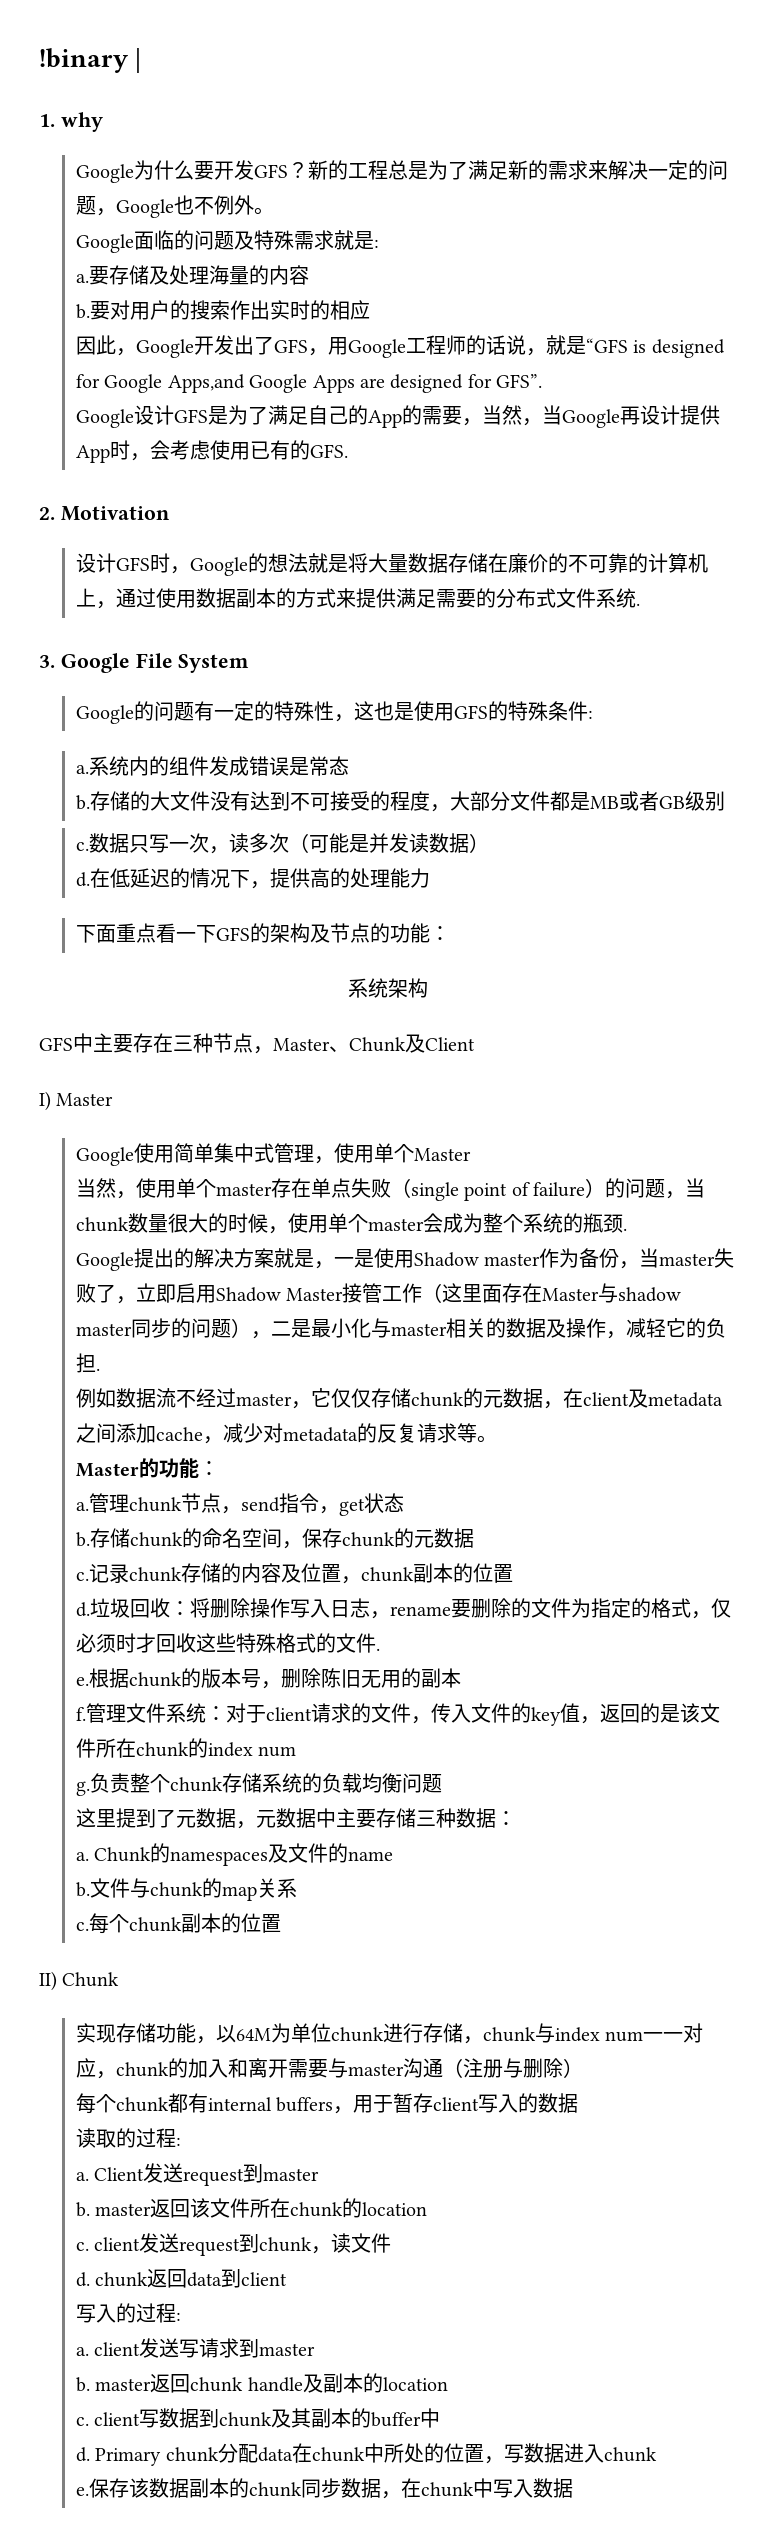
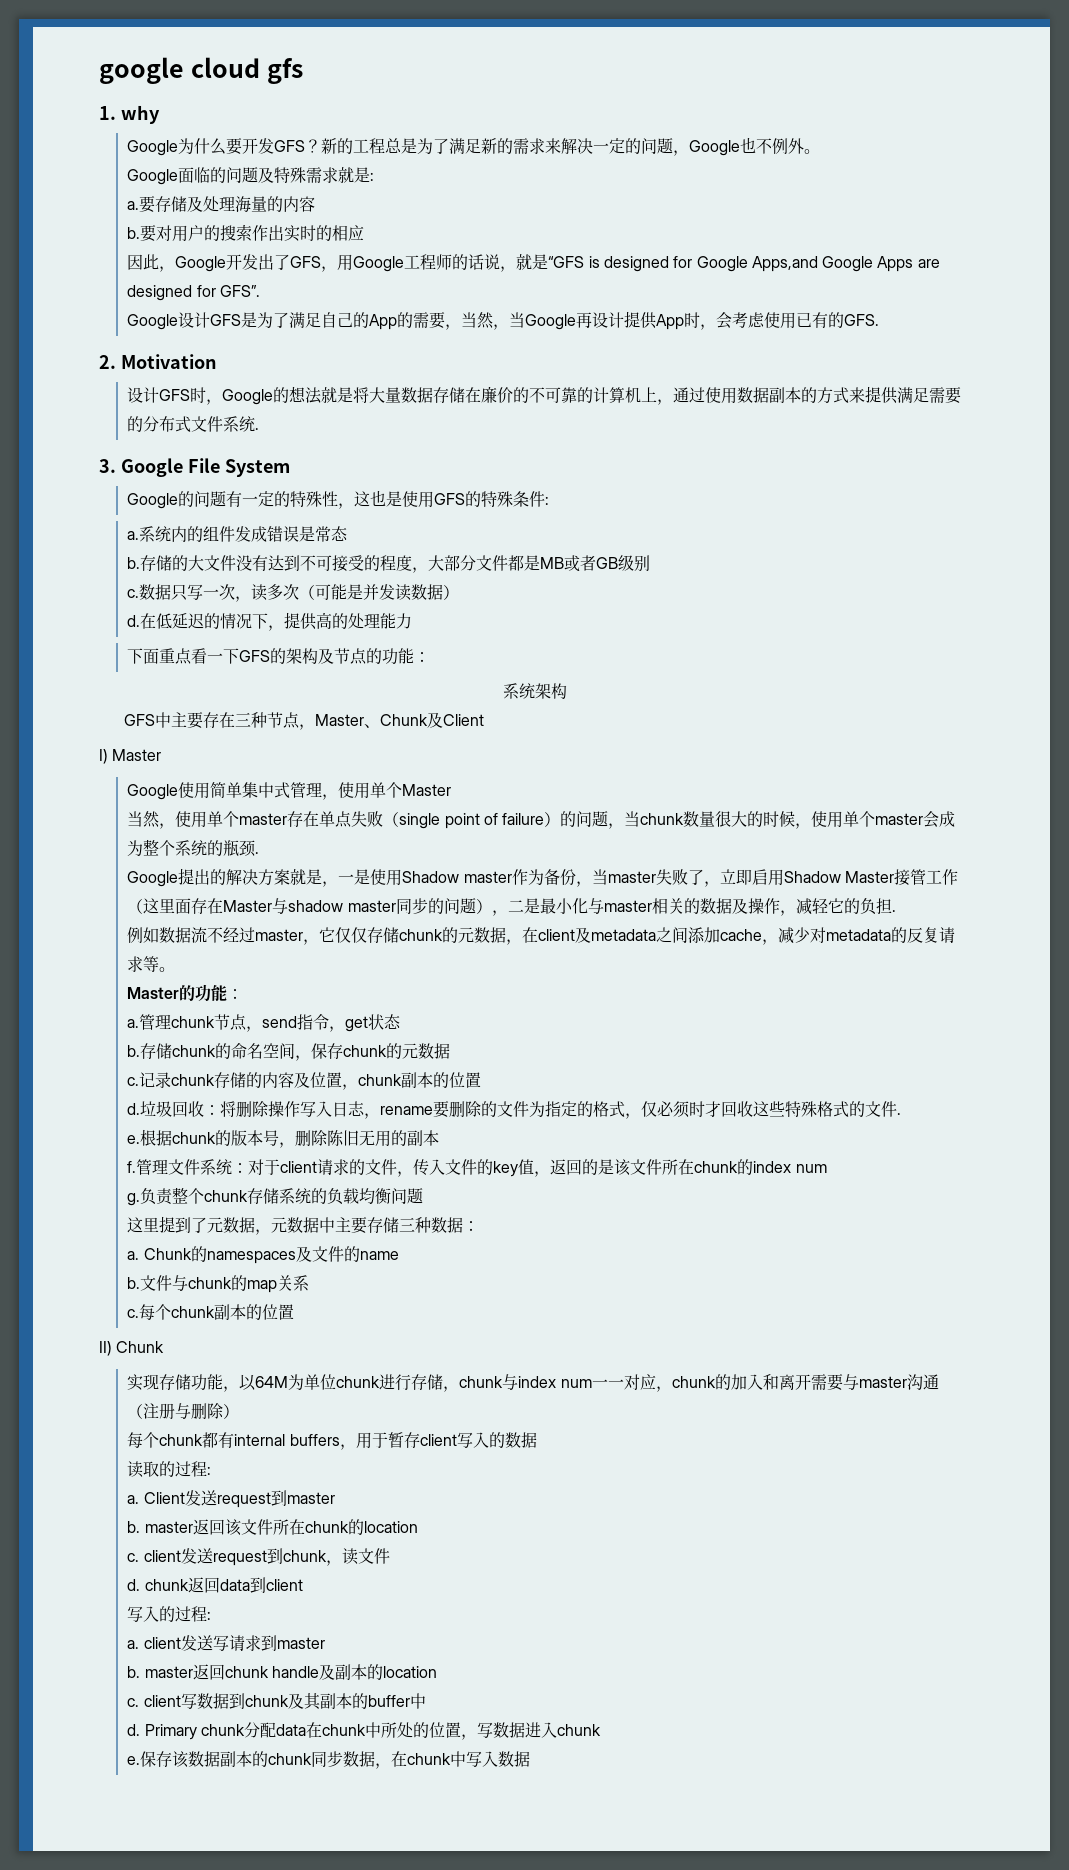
- !binary |
+ google cloud gfs

